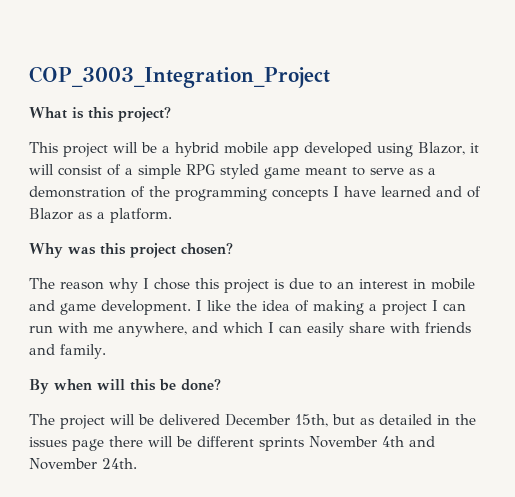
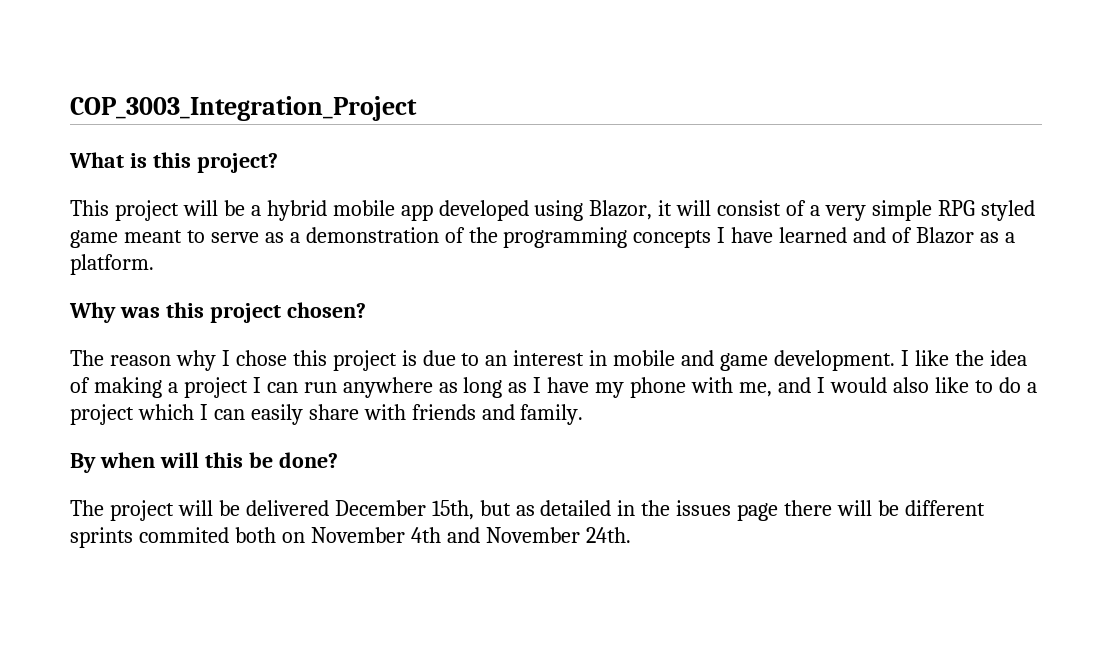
- This project will be a hybrid mobile app developed using Blazor, it will consist of a simple RPG styled game meant to serve as a demonstration of the programming concepts I have learned and of Blazor as a platform.
+ This project will be a hybrid mobile app developed using Blazor, it will consist of a very simple RPG styled game meant to serve as a demonstration of the programming concepts I have learned and of Blazor as a platform.
- I like the idea of making a project I can run with me anywhere, and which I can easily share with friends and family.
+ I like the idea of making a project I can run anywhere as long as I have my phone with me, and I would also like to do a project which I can easily share with friends and family.
- The project will be delivered December 15th, but as detailed in the issues page there will be different sprints November 4th and November 24th.
+ The project will be delivered December 15th, but as detailed in the issues page there will be different sprints commited both on November 4th and November 24th.

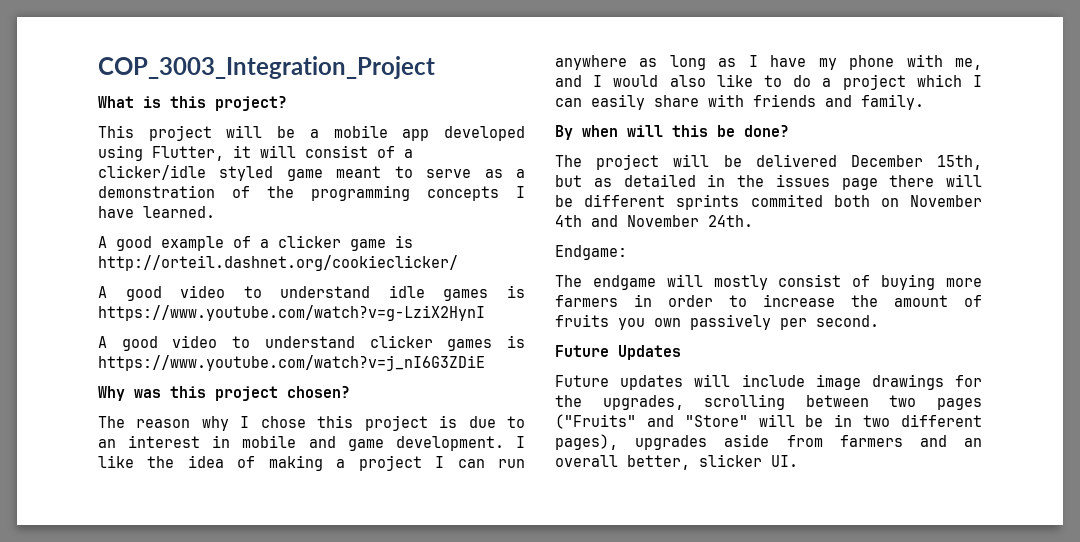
- This project will be a hybrid mobile app developed using Blazor, it will consist of a very simple RPG styled game meant to serve as a demonstration of the programming concepts I have learned and of Blazor as a platform.
+ This project will be a mobile app developed using Flutter, it will consist of a clicker/idle styled game meant to serve as a demonstration of the programming concepts I have learned.
+ A good example of a clicker game is http://orteil.dashnet.org/cookieclicker/
+ A good video to understand idle games is https://www.youtube.com/watch?v=g-LziX2HynI
+ A good video to understand clicker games is https://www.youtube.com/watch?v=j_nI6G3ZDiE
+ Endgame:
+ The endgame will mostly consist of buying more farmers in order to increase the amount of fruits you own passively per second.
+ Future Updates
+ Future updates will include image drawings for the upgrades, scrolling between two pages ("Fruits" and "Store" will be in two different pages), upgrades aside from farmers and an overall better, slicker UI.

